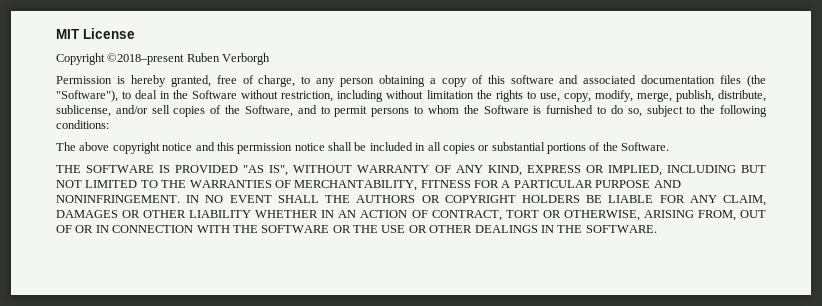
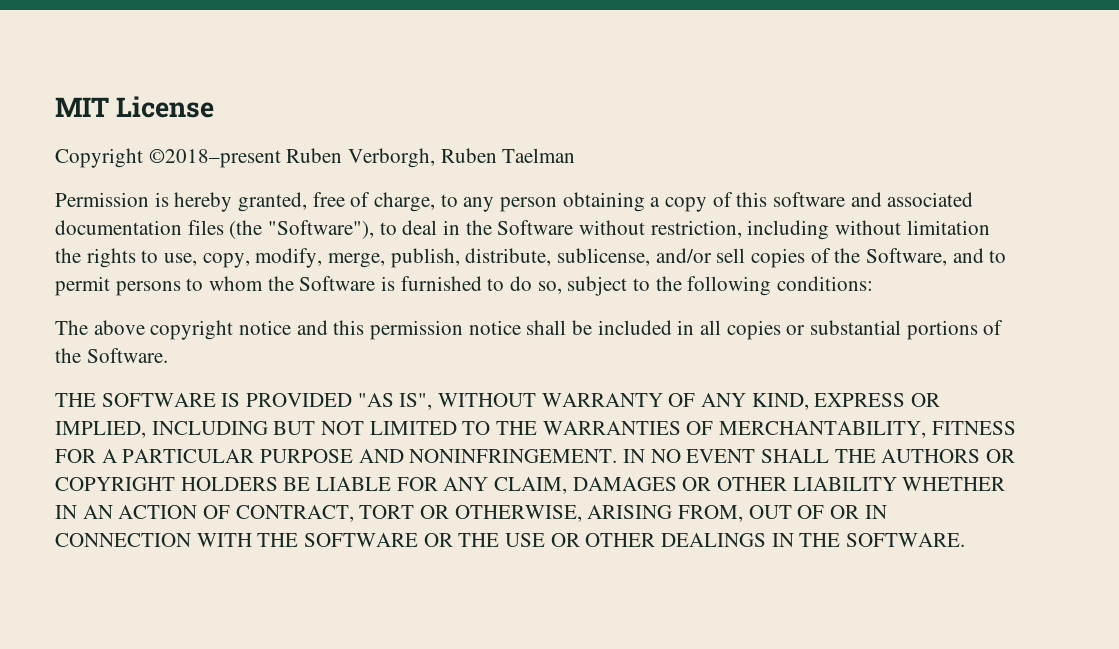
- Copyright ©2018–present Ruben Verborgh
+ Copyright ©2018–present Ruben Verborgh, Ruben Taelman

